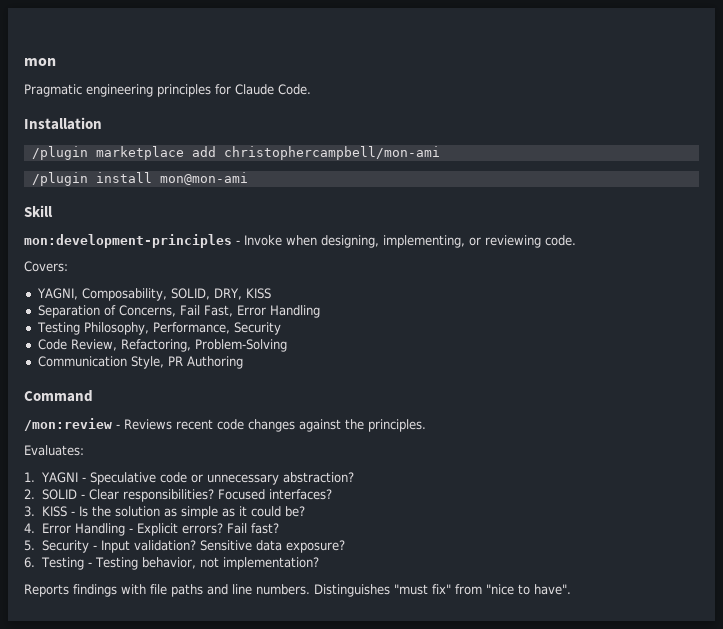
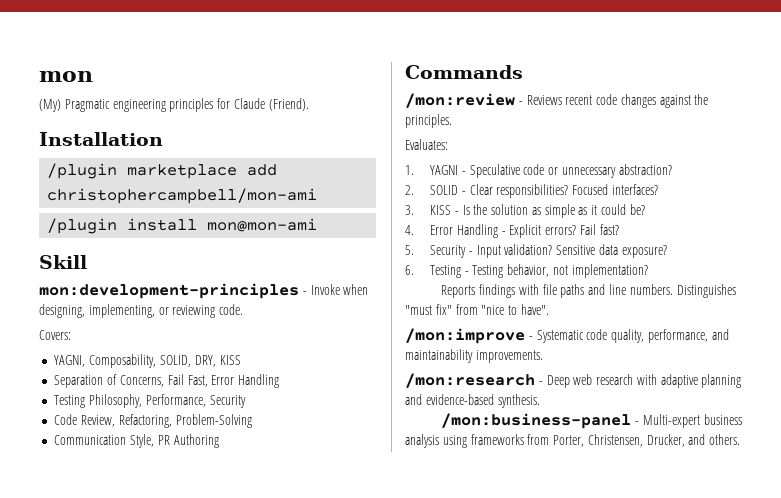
- Pragmatic engineering principles for Claude Code.
+ (My) Pragmatic engineering principles for Claude (Friend).
- Command
+ Commands
+ /mon:improve - Systematic code quality, performance, and maintainability improvements.
+ /mon:research - Deep web research with adaptive planning and evidence-based synthesis.
+ /mon:business-panel - Multi-expert business analysis using frameworks from Porter, Christensen, Drucker, and others.

